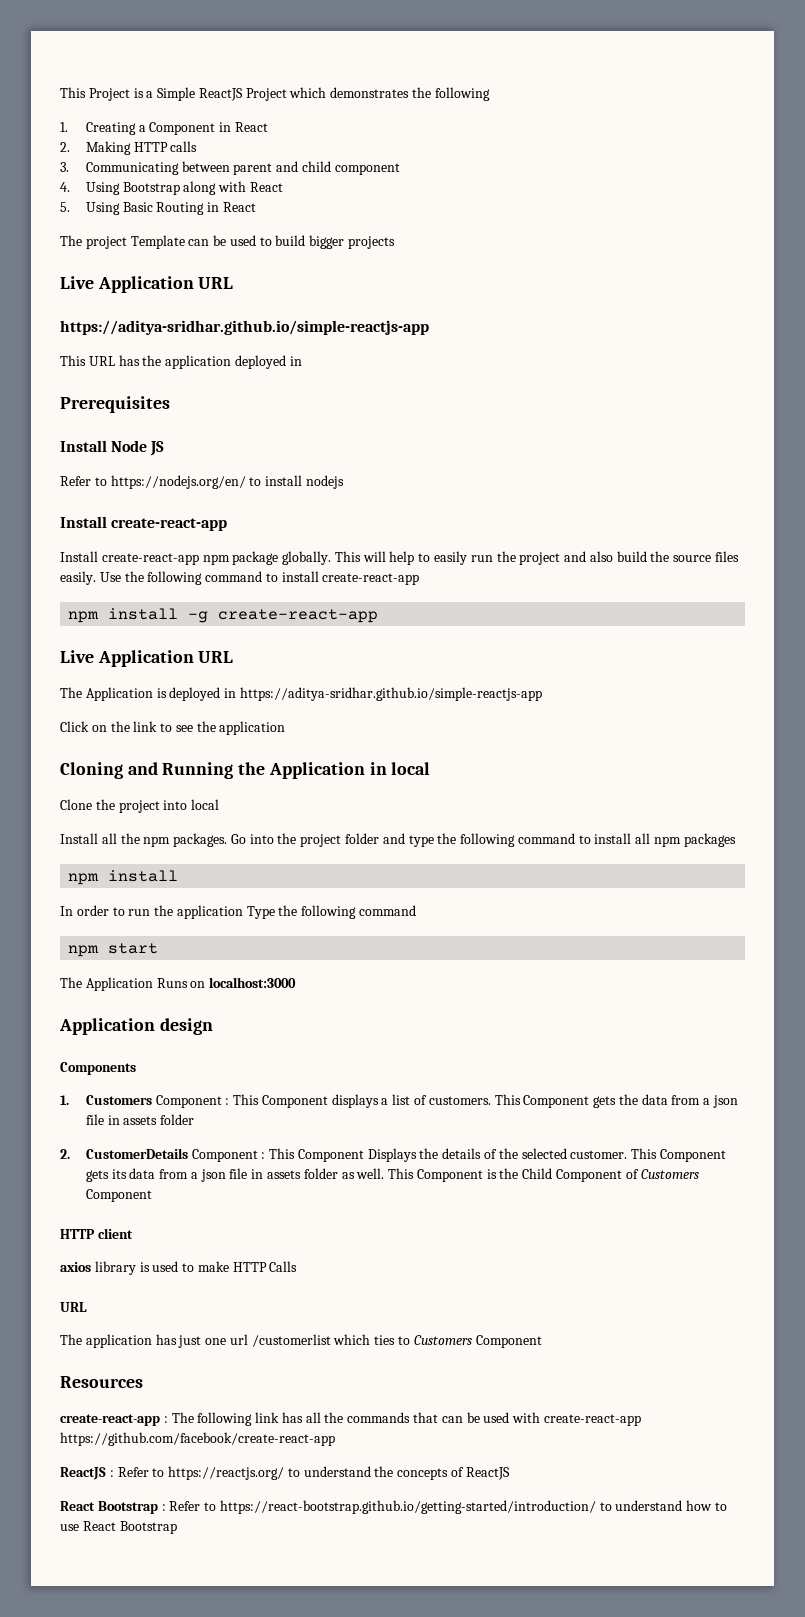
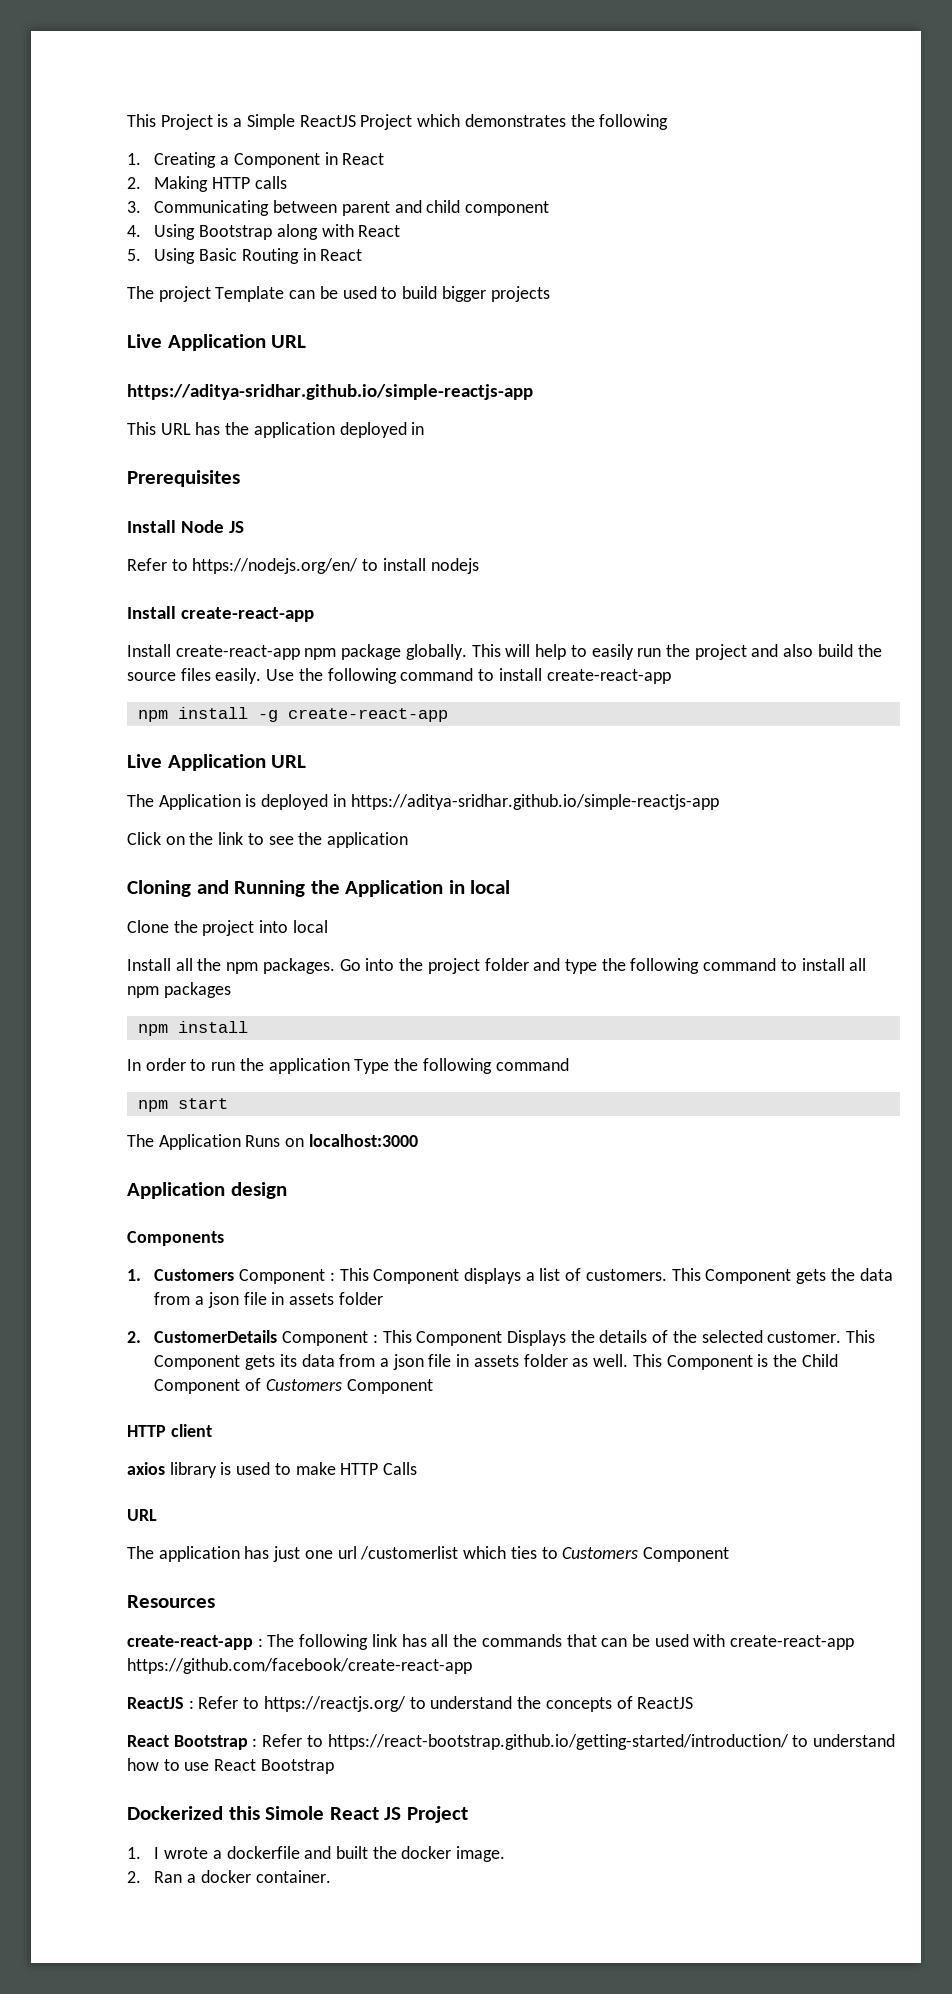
+ Dockerized this Simole React JS Project
+ 1. I wrote a dockerfile and built the docker image.
+ 2. Ran a docker container.

